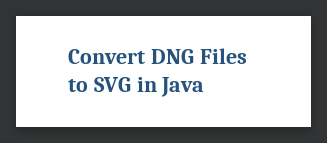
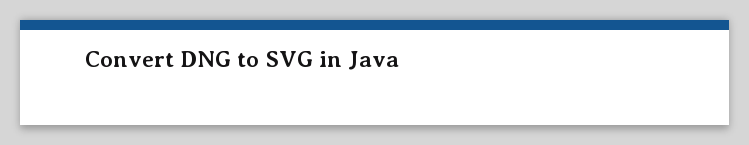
- Convert DNG Files to SVG in Java
+ Convert DNG to SVG in Java

